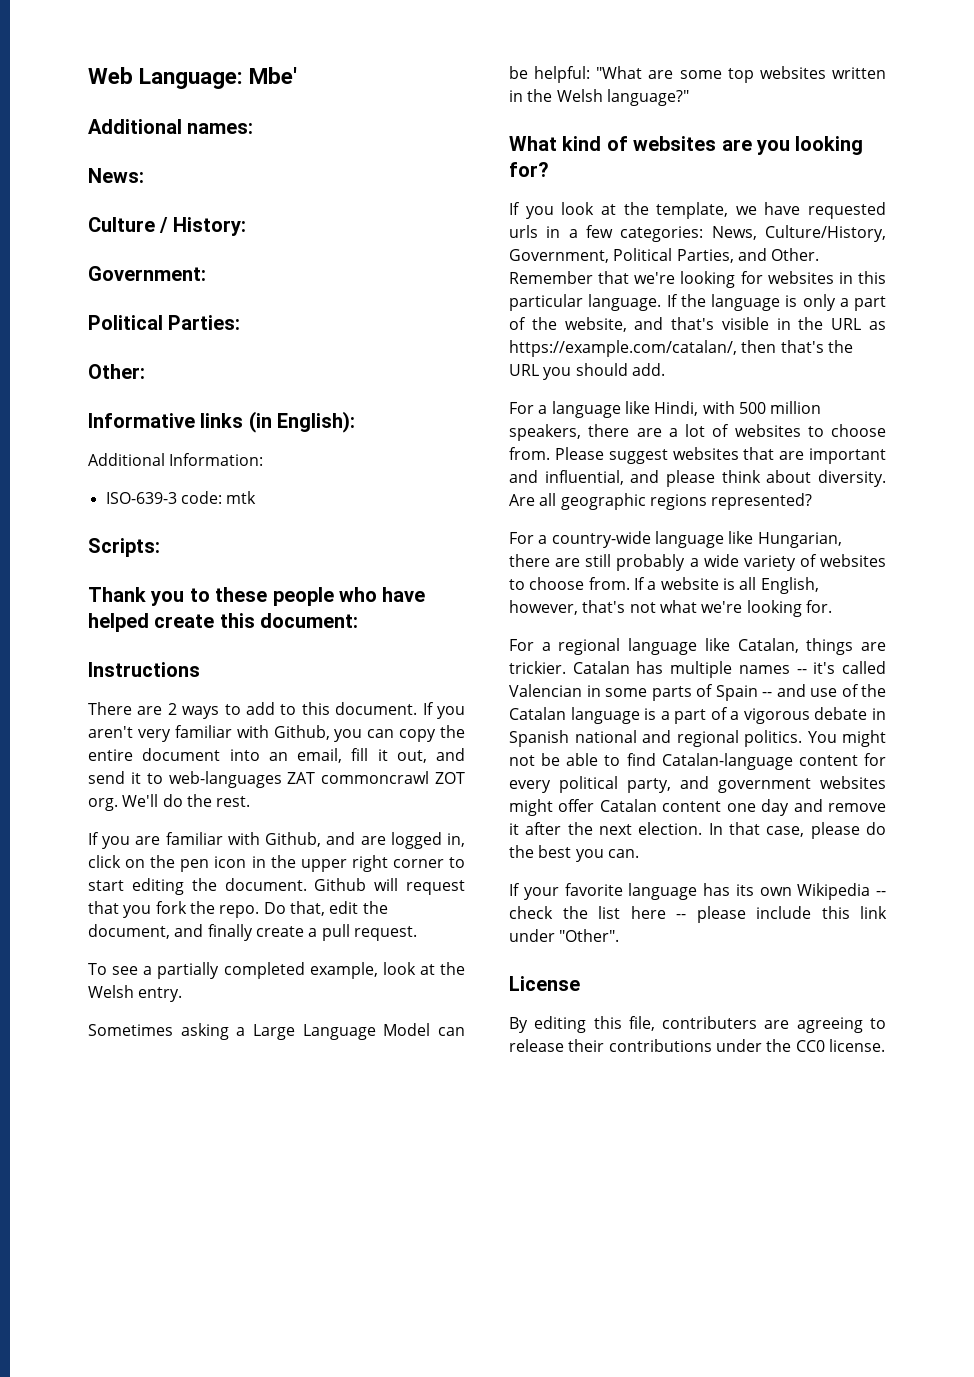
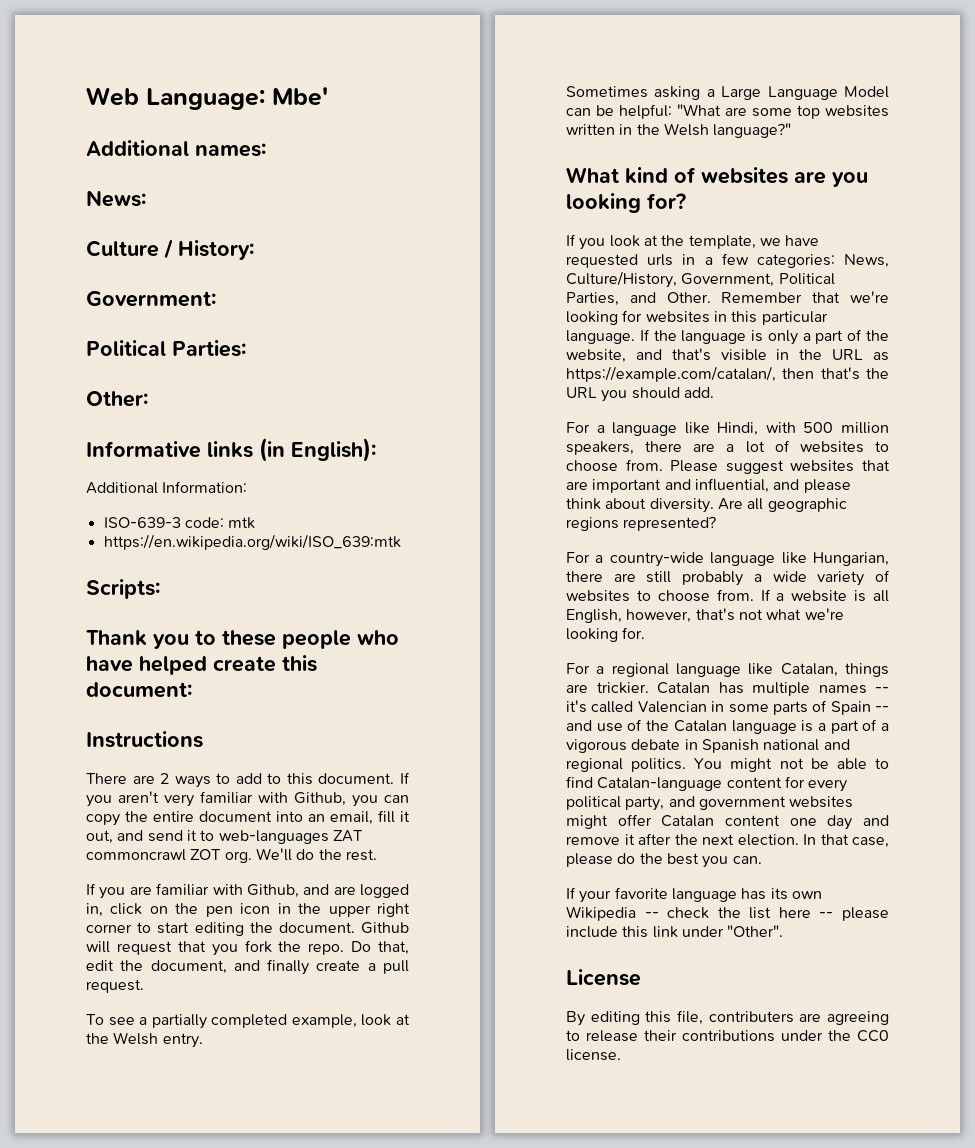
+ https://en.wikipedia.org/wiki/ISO_639:mtk

